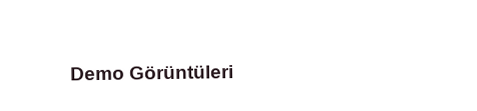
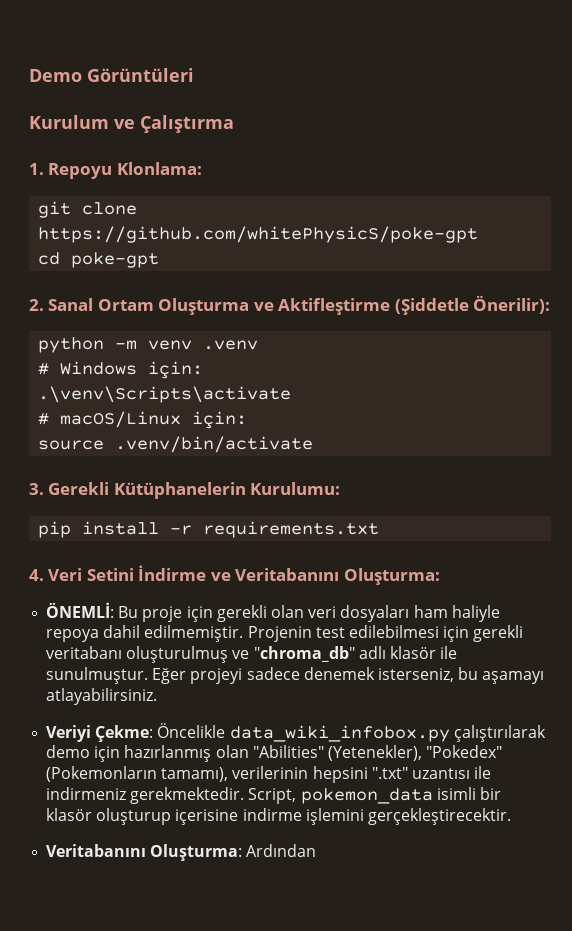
+ Kurulum ve Çalıştırma
+ 1. Repoyu Klonlama:
+ git clone https://github.com/whitePhysicS/poke-gpt
+ cd poke-gpt
+ 2. Sanal Ortam Oluşturma ve Aktifleştirme (Şiddetle Önerilir):
+ python -m venv .venv
+ # Windows için:
+ .\venv\Scripts\activate
+ # macOS/Linux için:
+ source .venv/bin/activate
+ 3. Gerekli Kütüphanelerin Kurulumu:
+ pip install -r requirements.txt
+ 4. Veri Setini İndirme ve Veritabanını Oluşturma:
+ ÖNEMLİ: Bu proje için gerekli olan veri dosyaları ham haliyle repoya dahil edilmemiştir. Projenin test edilebilmesi için gerekli veritabanı oluşturulmuş ve "chroma_db" adlı klasör ile sunulmuştur. Eğer projeyi sadece denemek isterseniz, bu aşamayı atlayabilirsiniz.
+ Veriyi Çekme: Öncelikle data_wiki_infobox.py çalıştırılarak demo için hazırlanmış olan "Abilities" (Yetenekler), "Pokedex" (Pokemonların tamamı), verilerinin hepsini ".txt" uzantısı ile indirmeniz gerekmektedir. Script, pokemon_data isimli bir klasör oluşturup içerisine indirme işlemini gerçekleştirecektir.
+ Veritabanını Oluşturma: Ardından

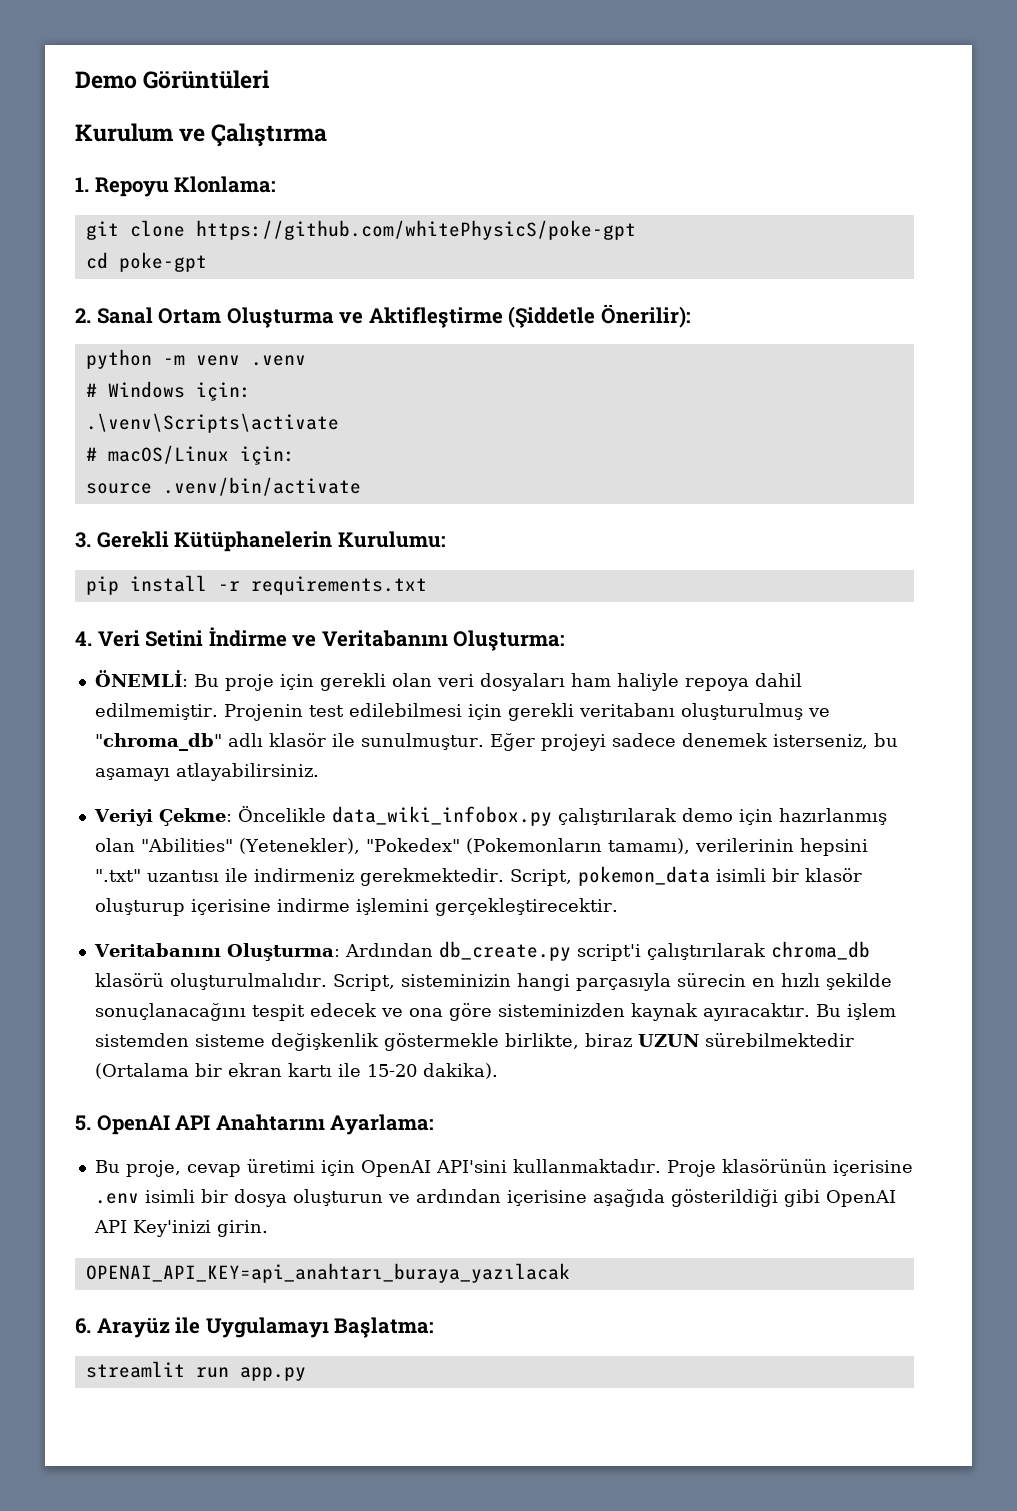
- Veritabanını Oluşturma: Ardından
+ Veritabanını Oluşturma: Ardından db_create.py script'i çalıştırılarak chroma_db klasörü oluşturulmalıdır. Script, sisteminizin hangi parçasıyla sürecin en hızlı şekilde sonuçlanacağını tespit edecek ve ona göre sisteminizden kaynak ayıracaktır. Bu işlem sistemden sisteme değişkenlik göstermekle birlikte, biraz UZUN sürebilmektedir (Ortalama bir ekran kartı ile 15-20 dakika).
+ 5. OpenAI API Anahtarını Ayarlama:
+ Bu proje, cevap üretimi için OpenAI API'sini kullanmaktadır. Proje klasörünün içerisine .env isimli bir dosya oluşturun ve ardından içerisine aşağıda gösterildiği gibi OpenAI API Key'inizi girin.
+ OPENAI_API_KEY=api_anahtarı_buraya_yazılacak
+ 6. Arayüz ile Uygulamayı Başlatma:
+ streamlit run app.py

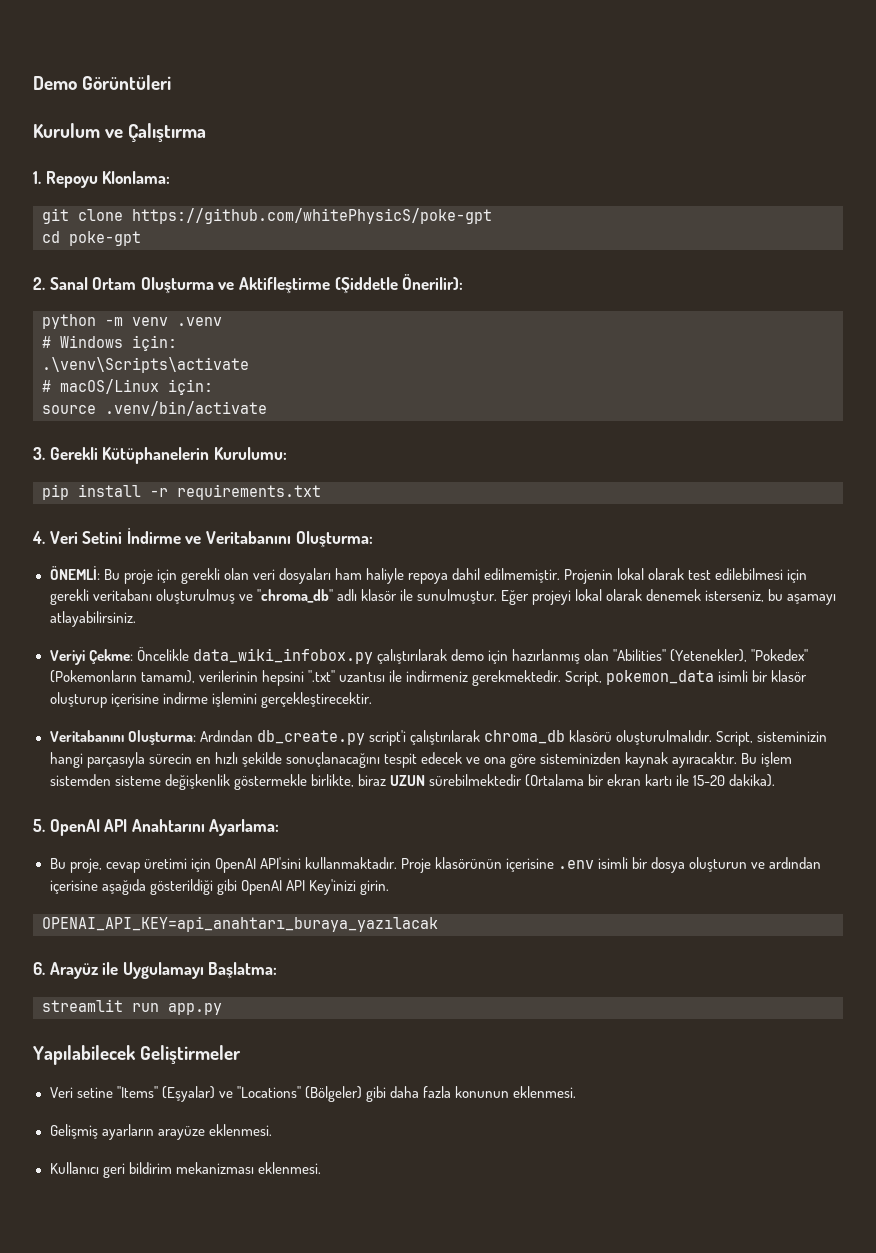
- Projenin test edilebilmesi için gerekli veritabanı oluşturulmuş ve "chroma_db" adlı klasör ile sunulmuştur.
+ Projenin lokal olarak test edilebilmesi için gerekli veritabanı oluşturulmuş ve "chroma_db" adlı klasör ile sunulmuştur.
- Eğer projeyi sadece denemek isterseniz, bu aşamayı atlayabilirsiniz.
+ Eğer projeyi lokal olarak denemek isterseniz, bu aşamayı atlayabilirsiniz.
+ Yapılabilecek Geliştirmeler
+ Veri setine "Items" (Eşyalar) ve "Locations" (Bölgeler) gibi daha fazla konunun eklenmesi.
+ Gelişmiş ayarların arayüze eklenmesi.
+ Kullanıcı geri bildirim mekanizması eklenmesi.

